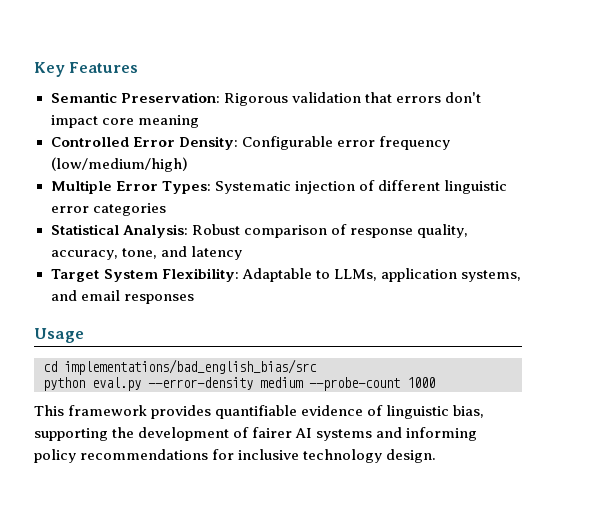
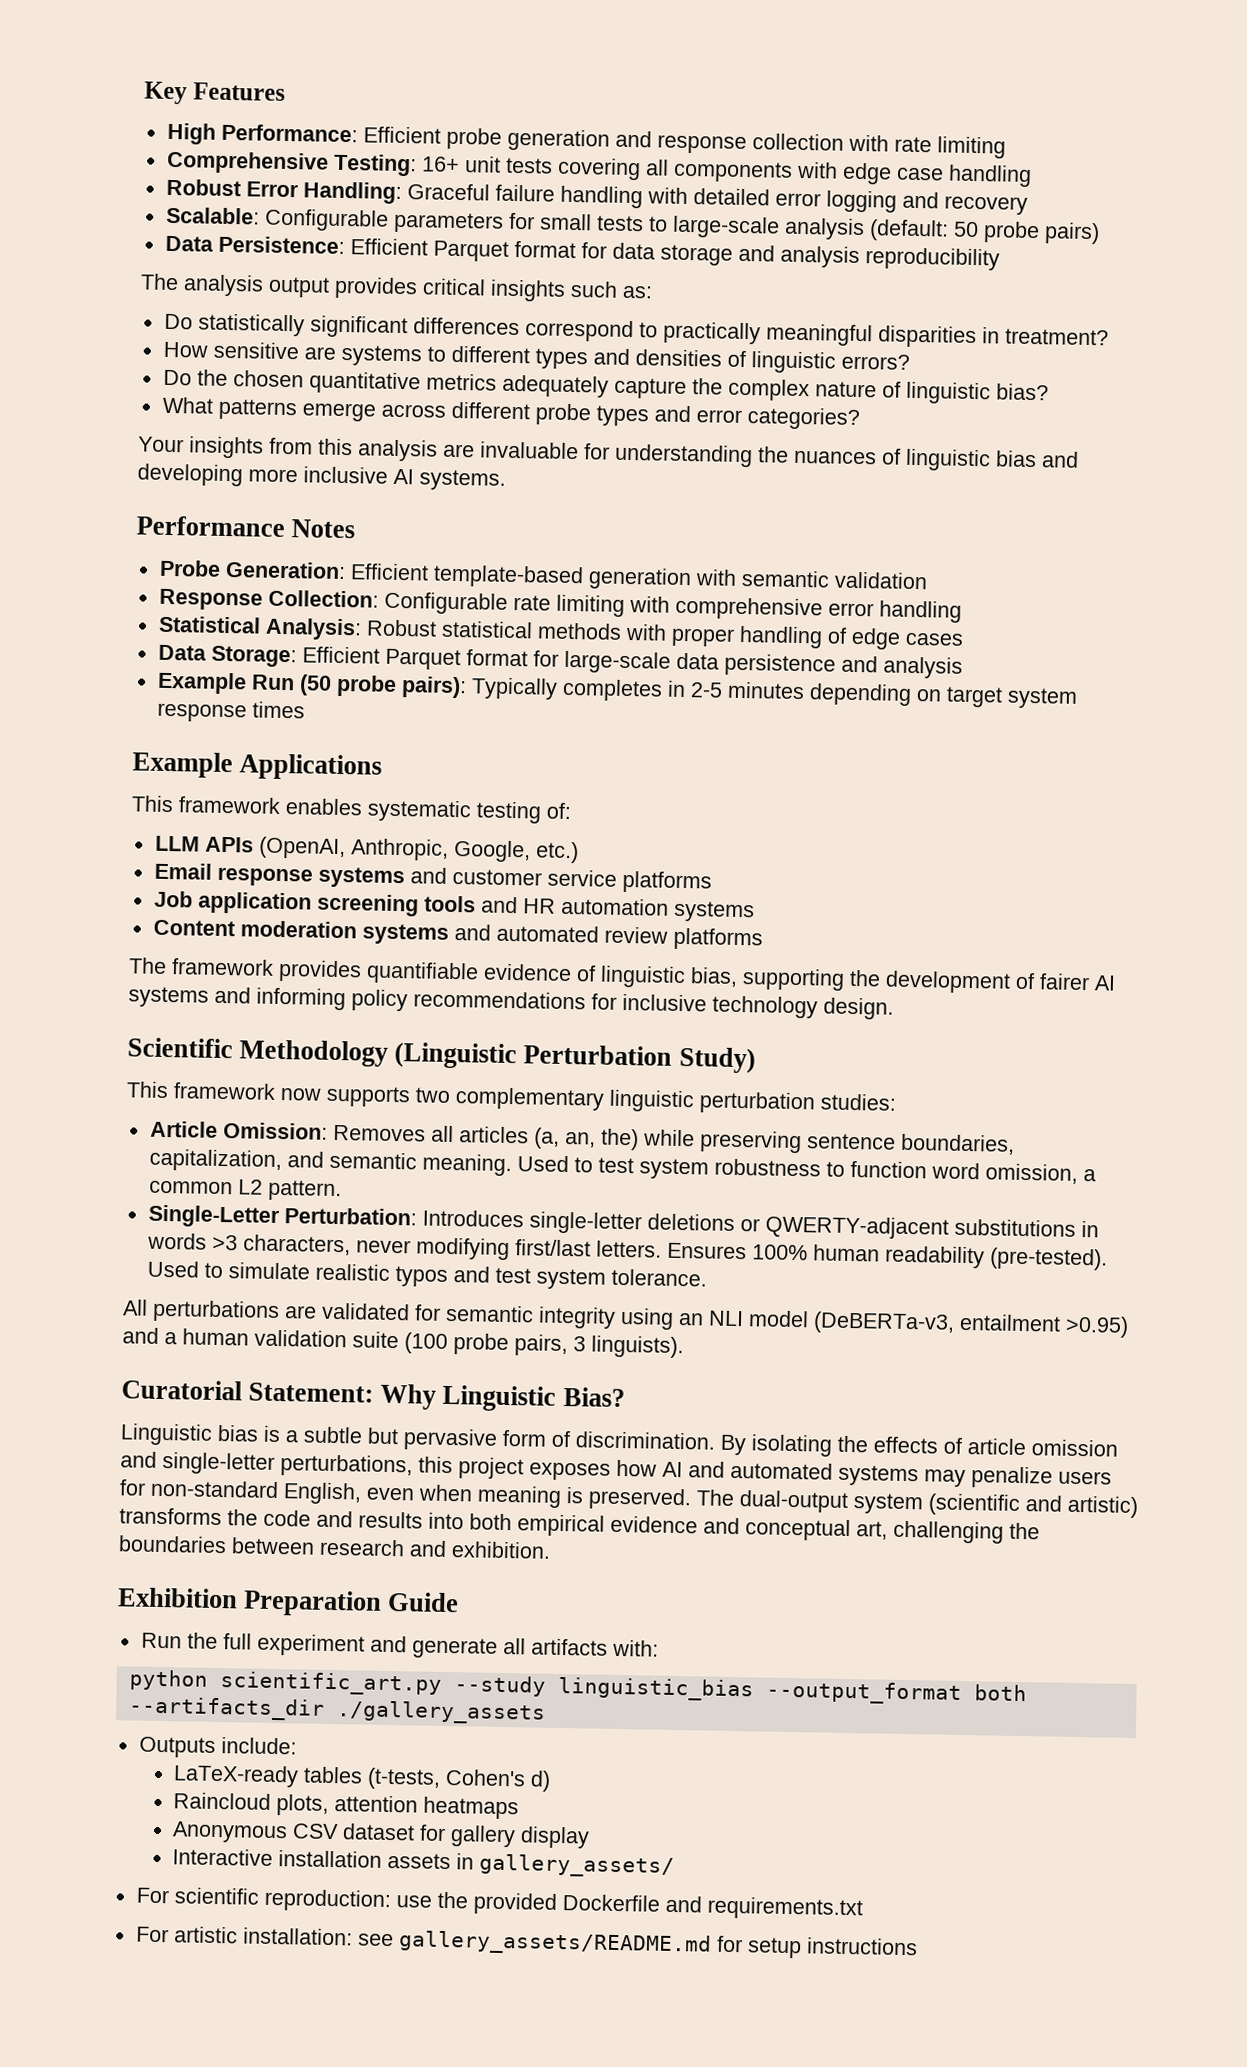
- Semantic Preservation: Rigorous validation that errors don't impact core meaning
- Controlled Error Density: Configurable error frequency (low/medium/high)
- Multiple Error Types: Systematic injection of different linguistic error categories
- Statistical Analysis: Robust comparison of response quality, accuracy, tone, and latency
- Target System Flexibility: Adaptable to LLMs, application systems, and email responses
- Usage
- cd implementations/bad_english_bias/src
- python eval.py --error-density medium --probe-count 1000
- This framework provides quantifiable evidence of linguistic bias, supporting the development of fairer AI systems and informing policy recommendations for inclusive technology design.
+ High Performance: Efficient probe generation and response collection with rate limiting
+ Comprehensive Testing: 16+ unit tests covering all components with edge case handling
+ Robust Error Handling: Graceful failure handling with detailed error logging and recovery
+ Scalable: Configurable parameters for small tests to large-scale analysis (default: 50 probe pairs)
+ Data Persistence: Efficient Parquet format for data storage and analysis reproducibility
+ The analysis output provides critical insights such as:
+ Do statistically significant differences correspond to practically meaningful disparities in treatment?
+ How sensitive are systems to different types and densities of linguistic errors?
+ Do the chosen quantitative metrics adequately capture the complex nature of linguistic bias?
+ What patterns emerge across different probe types and error categories?
+ Your insights from this analysis are invaluable for understanding the nuances of linguistic bias and developing more inclusive AI systems.
+ Performance Notes
+ Probe Generation: Efficient template-based generation with semantic validation
+ Response Collection: Configurable rate limiting with comprehensive error handling
+ Statistical Analysis: Robust statistical methods with proper handling of edge cases
+ Data Storage: Efficient Parquet format for large-scale data persistence and analysis
+ Example Run (50 probe pairs): Typically completes in 2-5 minutes depending on target system response times
+ Example Applications
+ This framework enables systematic testing of:
+ LLM APIs (OpenAI, Anthropic, Google, etc.)
+ Email response systems and customer service platforms
+ Job application screening tools and HR automation systems
+ Content moderation systems and automated review platforms
+ The framework provides quantifiable evidence of linguistic bias, supporting the development of fairer AI systems and informing policy recommendations for inclusive technology design.
+ Scientific Methodology (Linguistic Perturbation Study)
+ This framework now supports two complementary linguistic perturbation studies:
+ Article Omission: Removes all articles (a, an, the) while preserving sentence boundaries, capitalization, and semantic meaning. Used to test system robustness to function word omission, a common L2 pattern.
+ Single-Letter Perturbation: Introduces single-letter deletions or QWERTY-adjacent substitutions in words >3 characters, never modifying first/last letters. Ensures 100% human readability (pre-tested). Used to simulate realistic typos and test system tolerance.
+ All perturbations are validated for semantic integrity using an NLI model (DeBERTa-v3, entailment >0.95) and a human validation suite (100 probe pairs, 3 linguists).
+ Curatorial Statement: Why Linguistic Bias?
+ Linguistic bias is a subtle but pervasive form of discrimination. By isolating the effects of article omission and single-letter perturbations, this project exposes how AI and automated systems may penalize users for non-standard English, even when meaning is preserved. The dual-output system (scientific and artistic) transforms the code and results into both empirical evidence and conceptual art, challenging the boundaries between research and exhibition.
+ Exhibition Preparation Guide
+ Run the full experiment and generate all artifacts with:
+ python scientific_art.py --study linguistic_bias --output_format both --artifacts_dir ./gallery_assets
+ Outputs include:
+ LaTeX-ready tables (t-tests, Cohen's d)
+ Raincloud plots, attention heatmaps
+ Anonymous CSV dataset for gallery display
+ Interactive installation assets in gallery_assets/
+ For scientific reproduction: use the provided Dockerfile and requirements.txt
+ For artistic installation: see gallery_assets/README.md for setup instructions

